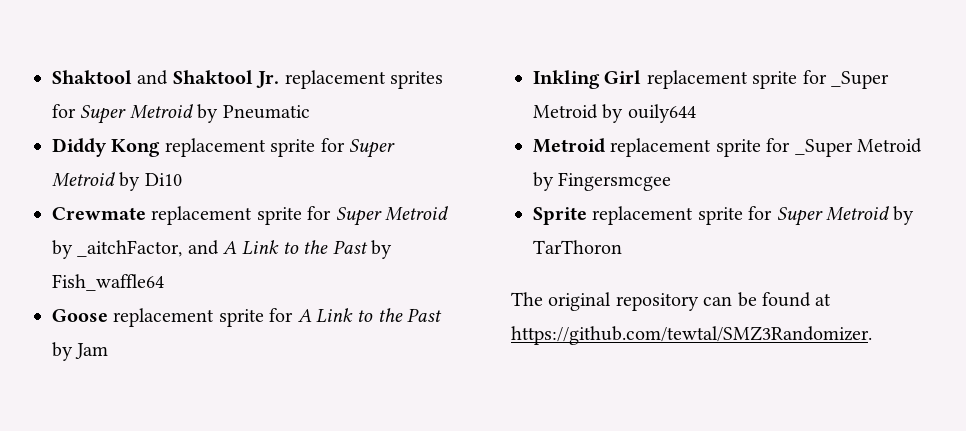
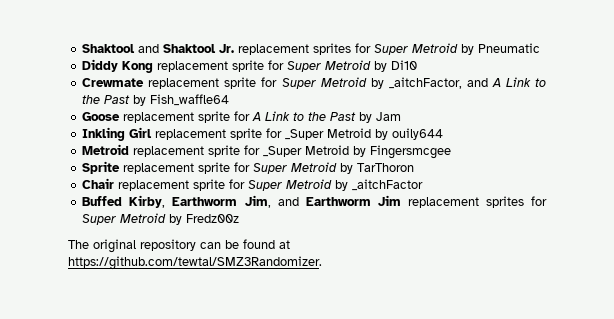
+ Chair replacement sprite for Super Metroid by _aitchFactor
+ Buffed Kirby, Earthworm Jim, and Earthworm Jim replacement sprites for Super Metroid by Fredz00z

